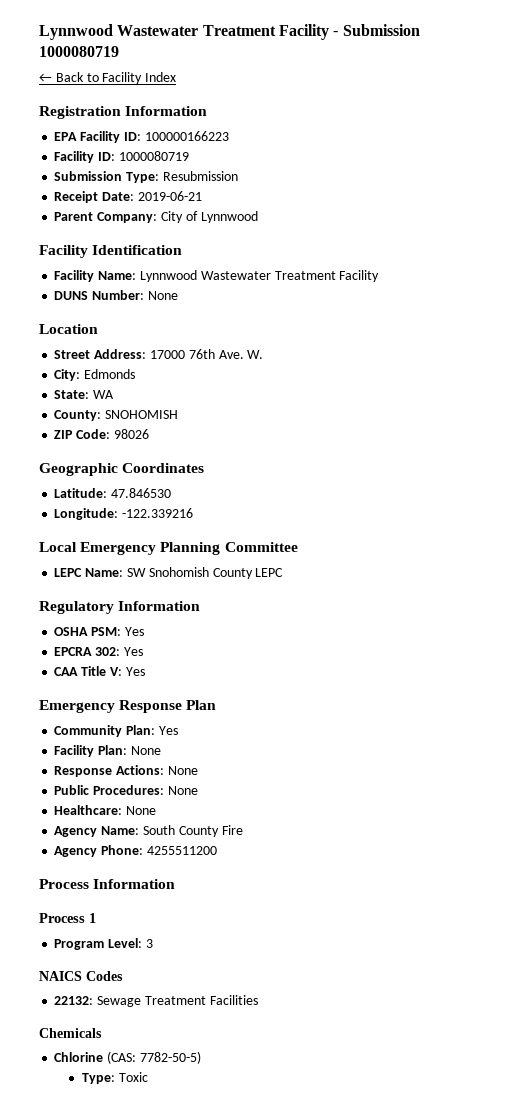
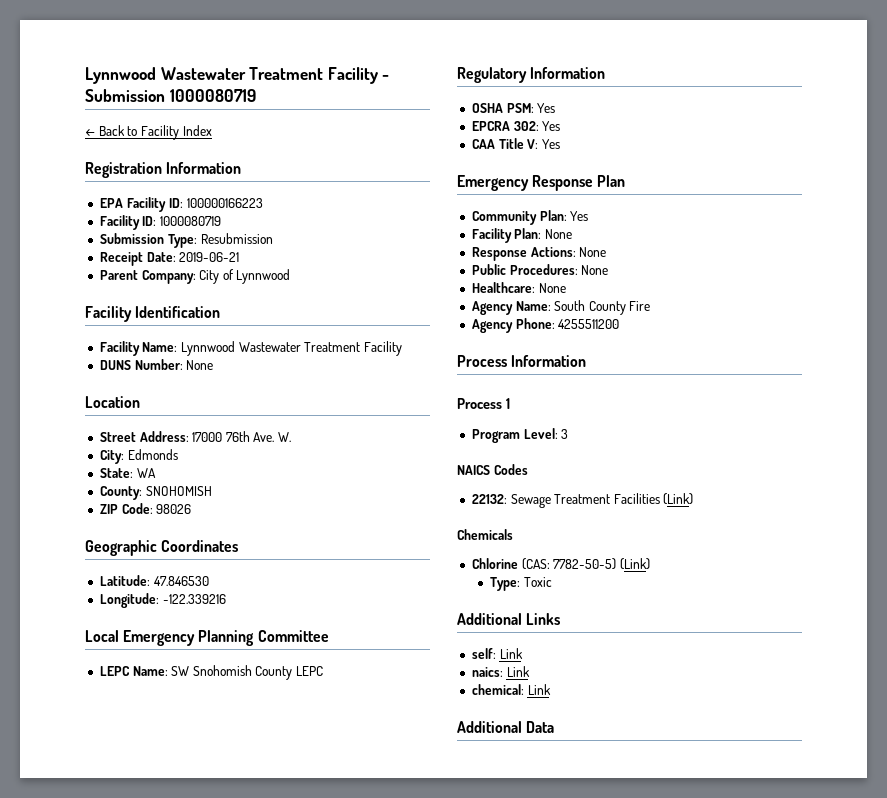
- 22132: Sewage Treatment Facilities
+ 22132: Sewage Treatment Facilities (Link)
- Chlorine (CAS: 7782-50-5)
+ Chlorine (CAS: 7782-50-5) (Link)
+ Additional Links
+ self: Link
+ naics: Link
+ chemical: Link
+ Additional Data

